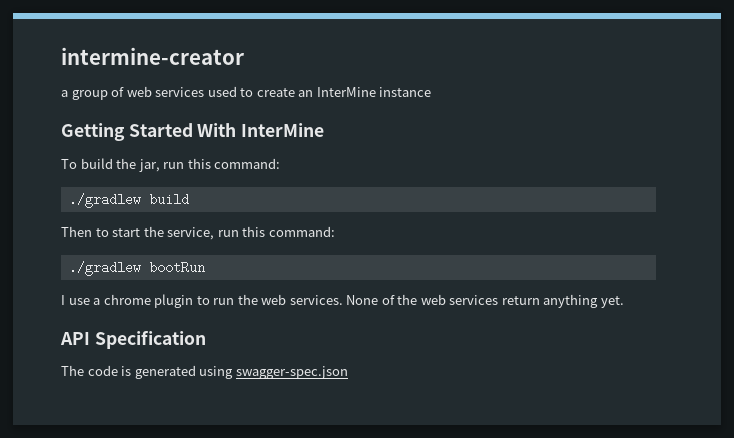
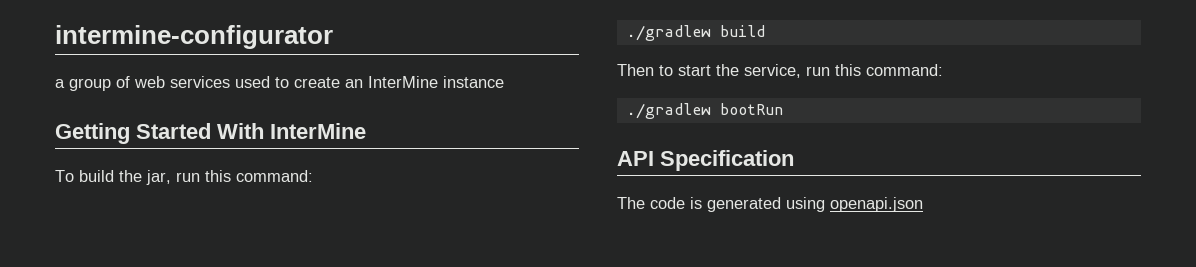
- intermine-creator
+ intermine-configurator
- I use a chrome plugin to run the web services. None of the web services return anything yet.
- The code is generated using swagger-spec.json
+ The code is generated using openapi.json

